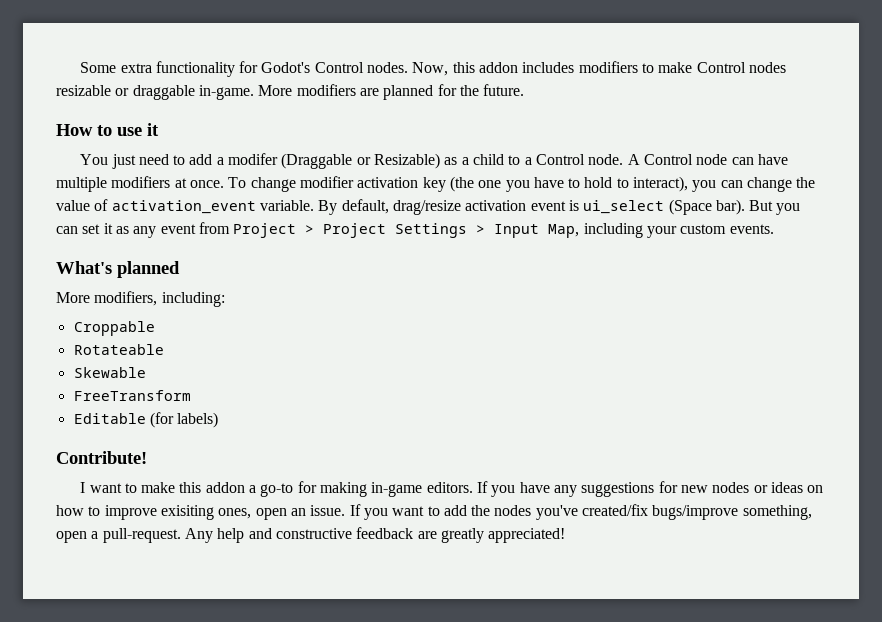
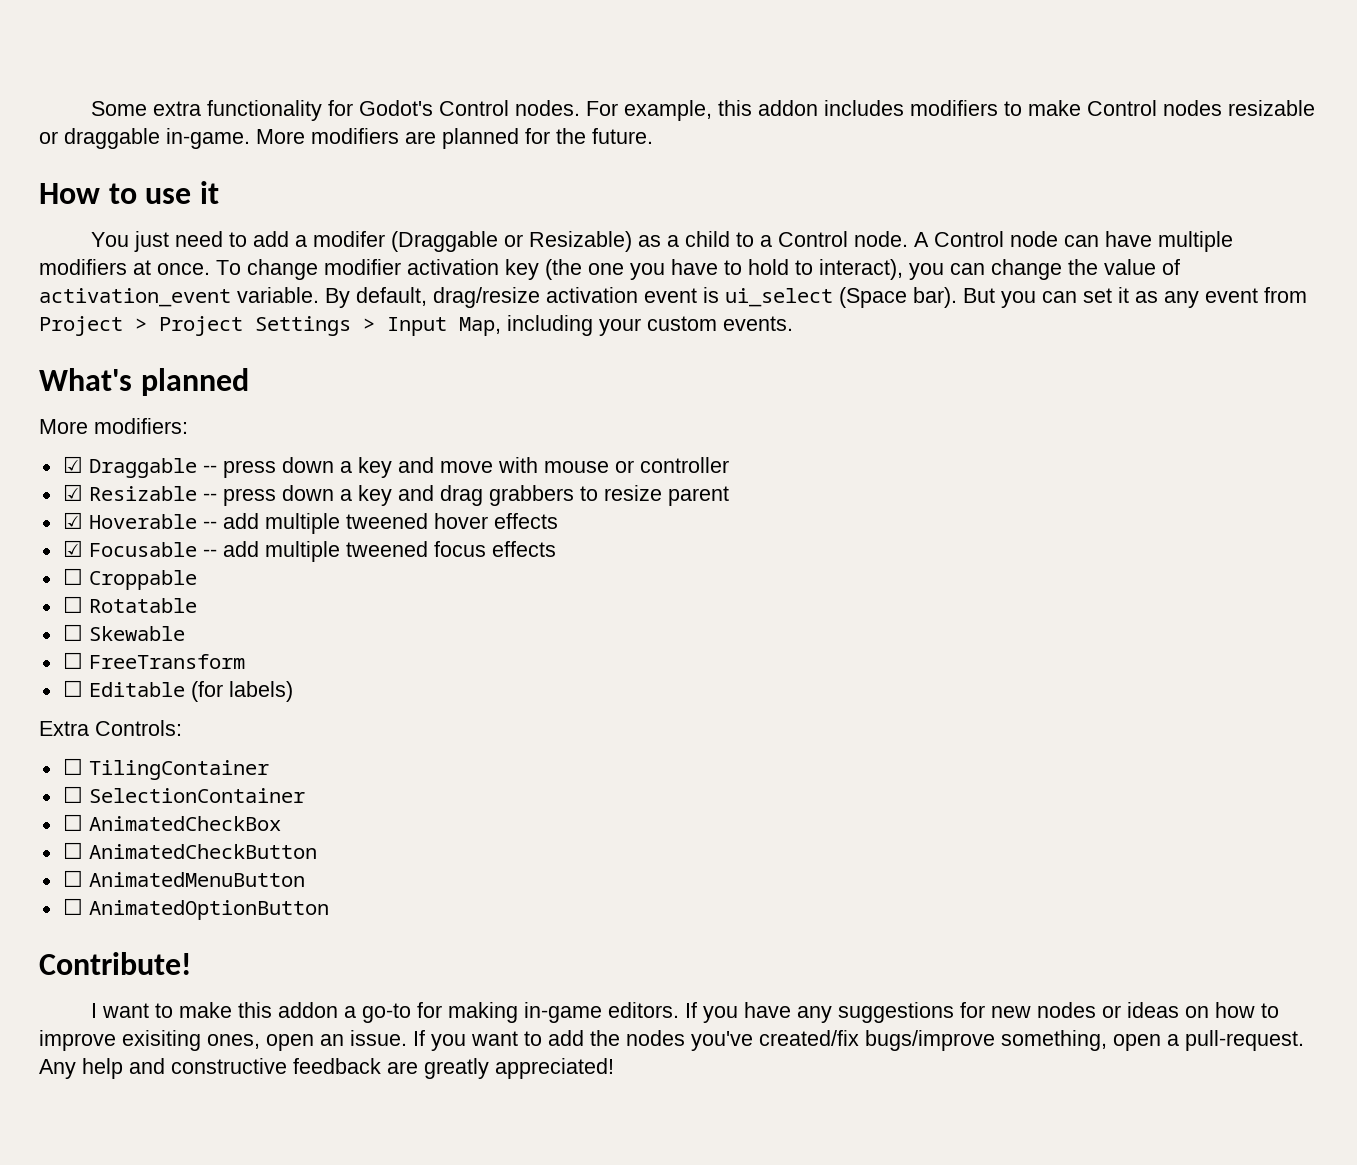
- Now, this addon includes modifiers to make Control nodes resizable or draggable in-game.
+ For example, this addon includes modifiers to make Control nodes resizable or draggable in-game.
- More modifiers, including:
- Croppable
- Rotateable
- Skewable
+ More modifiers:
+ ☑ Draggable -- press down a key and move with mouse or controller
+ ☑ Resizable -- press down a key and drag grabbers to resize parent
+ ☑ Hoverable -- add multiple tweened hover effects
+ ☑ Focusable -- add multiple tweened focus effects
+ ☐ Croppable
+ ☐ Rotatable
+ ☐ Skewable
- FreeTransform
+ ☐ FreeTransform
- Editable (for labels)
+ ☐ Editable (for labels)
+ Extra Controls:
+ ☐ TilingContainer
+ ☐ SelectionContainer
+ ☐ AnimatedCheckBox
+ ☐ AnimatedCheckButton
+ ☐ AnimatedMenuButton
+ ☐ AnimatedOptionButton

